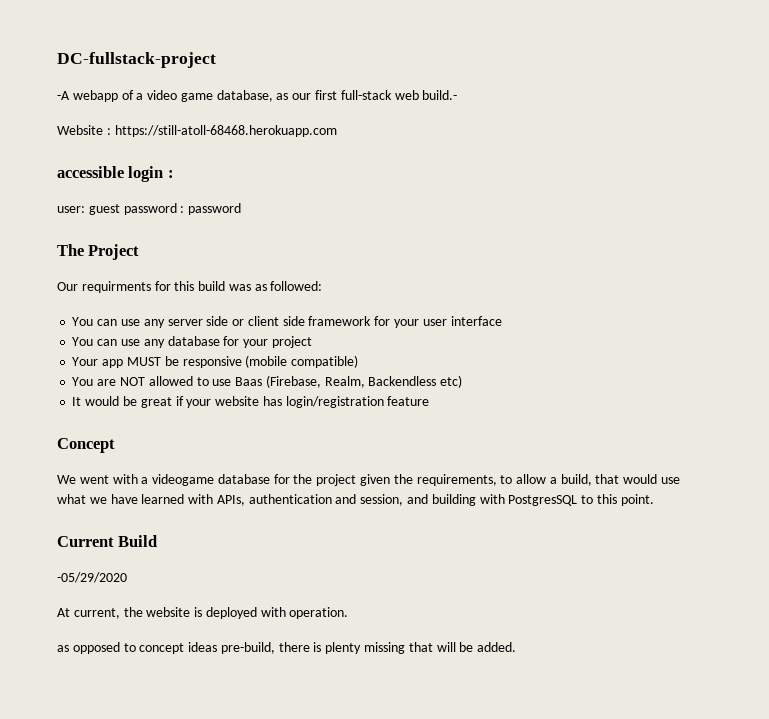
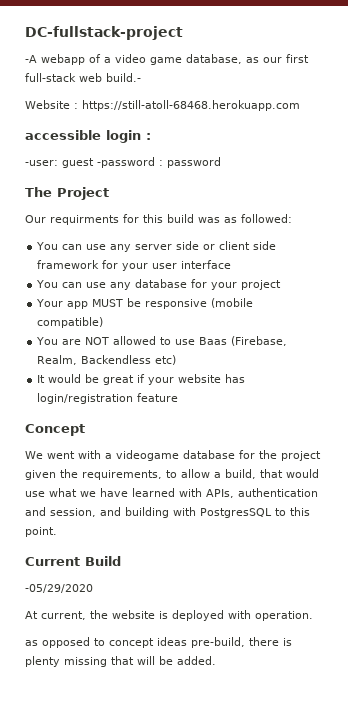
- user: guest password : password
+ -user: guest -password : password

